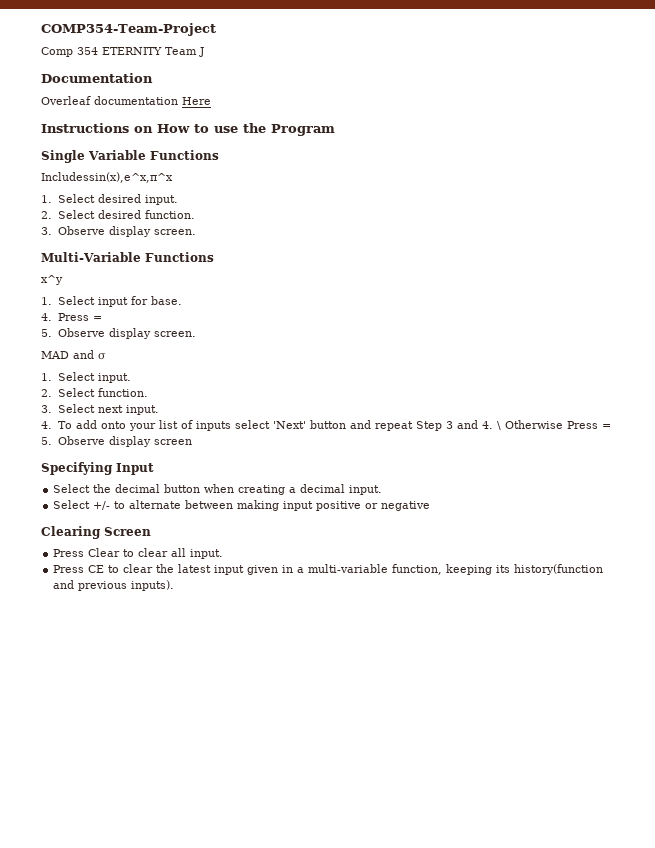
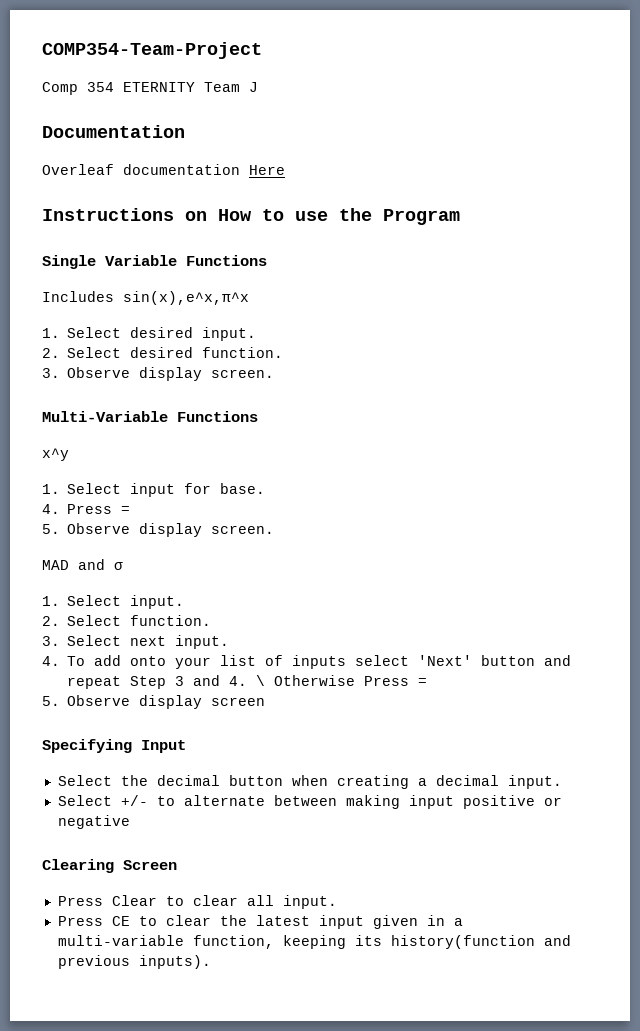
- Includessin(x),e^x,π^x
+ Includes sin(x),e^x,π^x

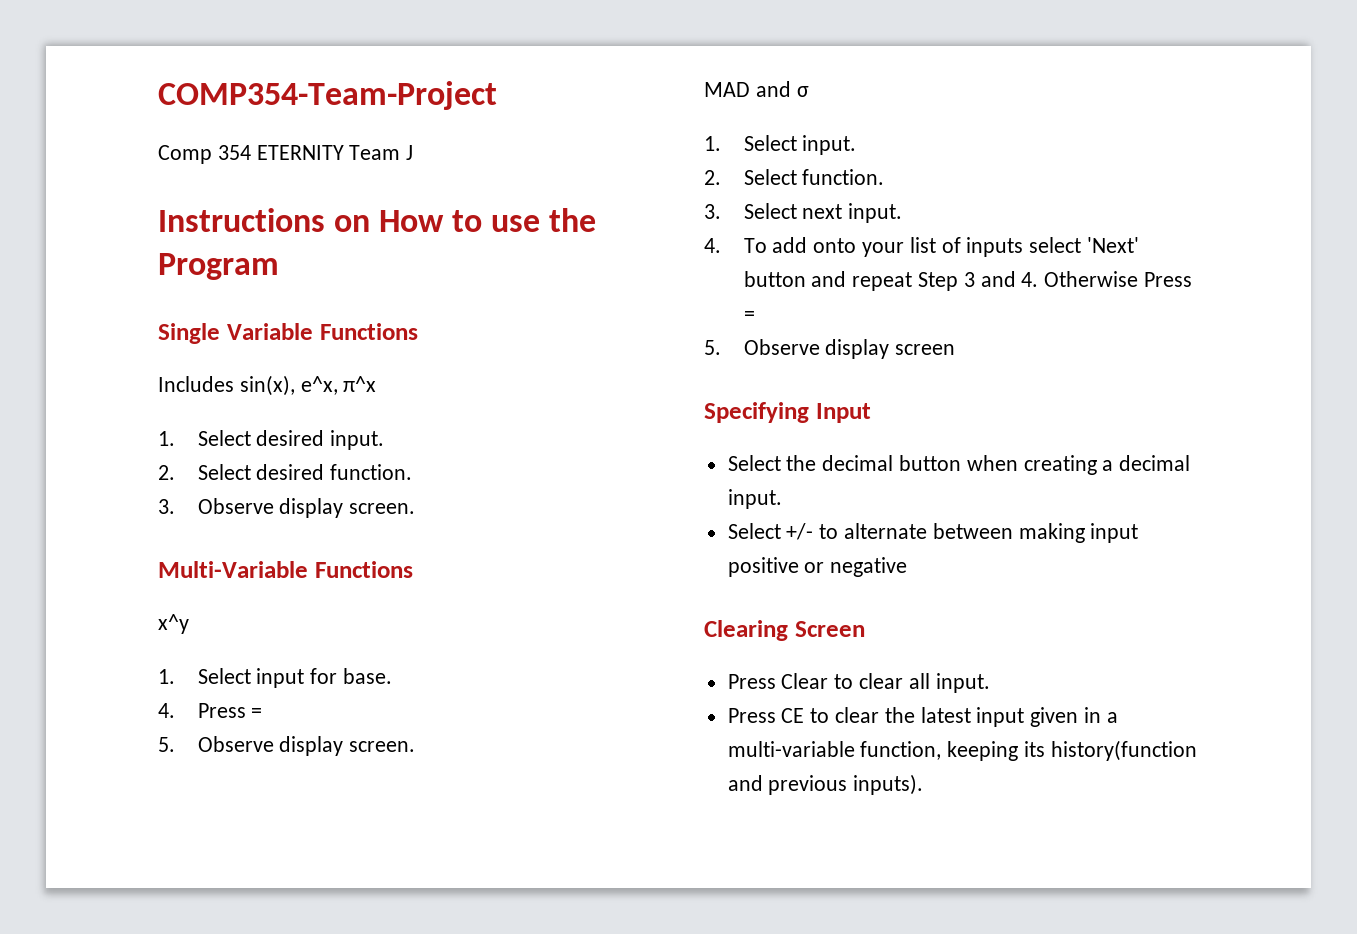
- Documentation
- Overleaf documentation Here
- Includes sin(x),e^x,π^x
+ Includes sin(x), e^x, π^x
- 4. To add onto your list of inputs select 'Next' button and repeat Step 3 and 4. \ Otherwise Press =
+ 4. To add onto your list of inputs select 'Next' button and repeat Step 3 and 4. Otherwise Press =

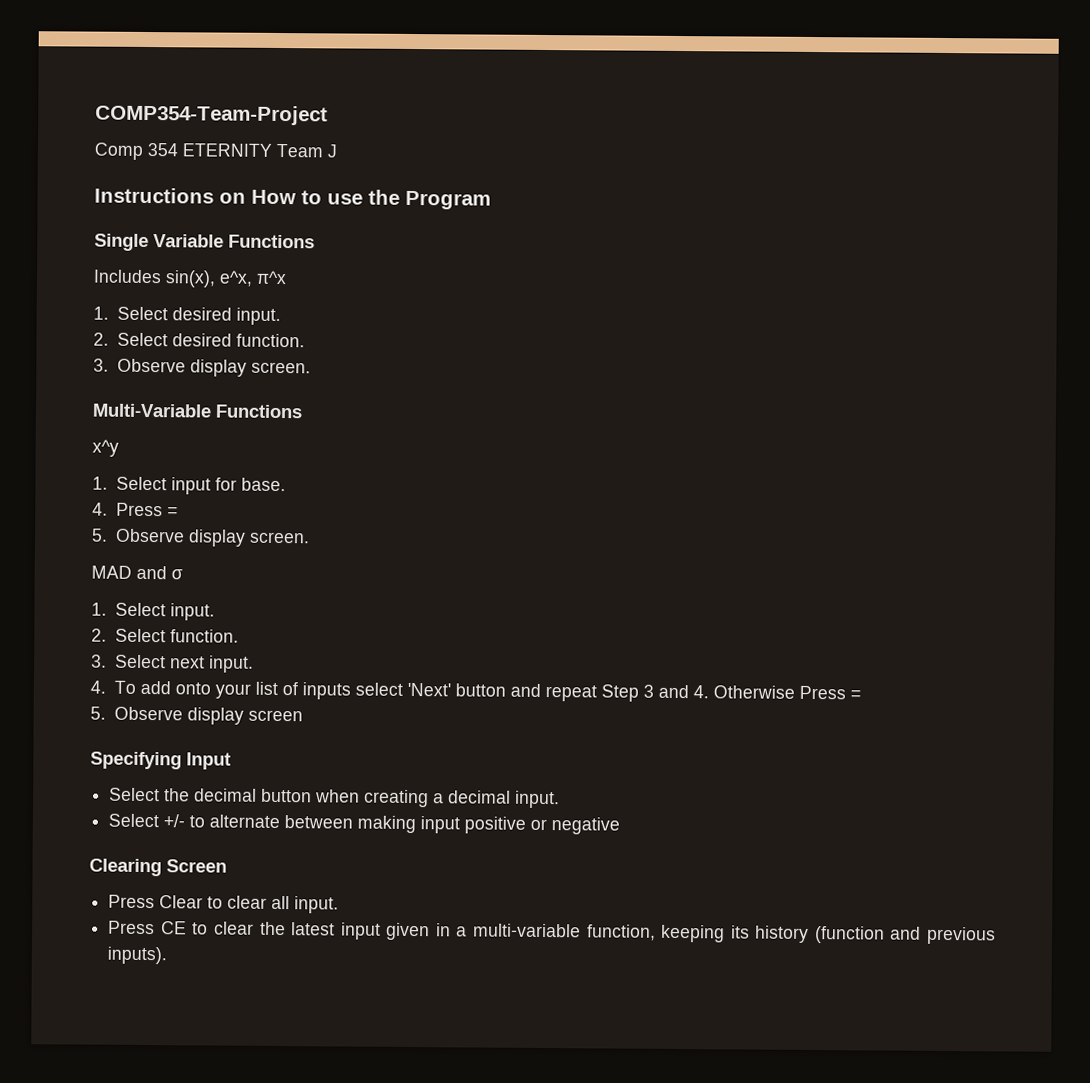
- Press CE to clear the latest input given in a multi-variable function, keeping its history(function and previous inputs).
+ Press CE to clear the latest input given in a multi-variable function, keeping its history (function and previous inputs).

